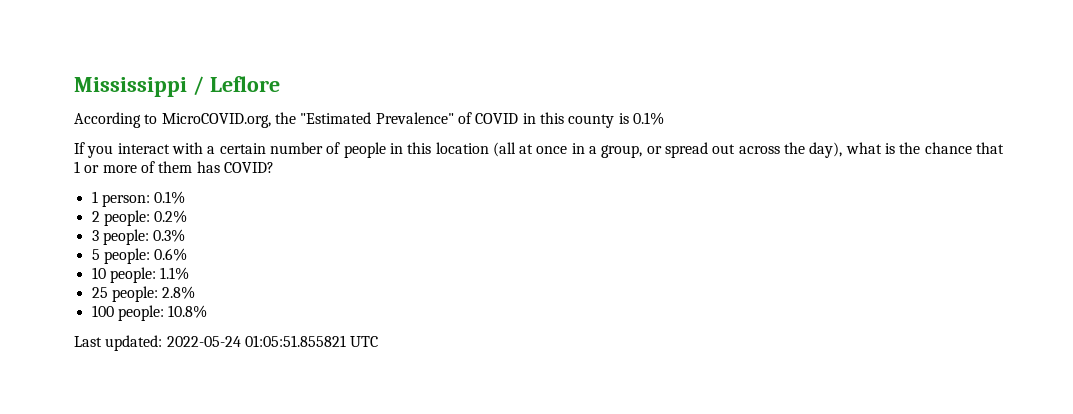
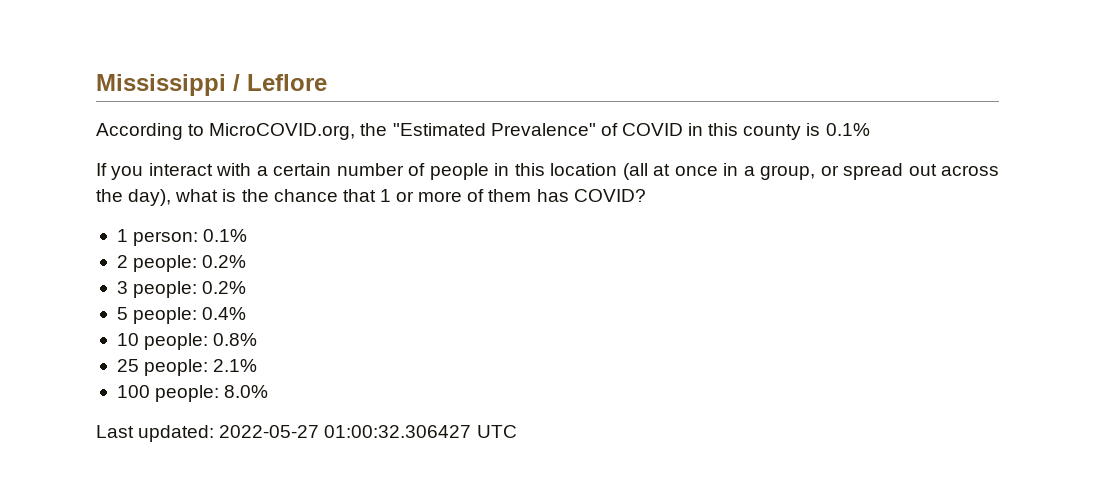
- 3 people: 0.3%
+ 3 people: 0.2%
- 5 people: 0.6%
+ 5 people: 0.4%
- 10 people: 1.1%
+ 10 people: 0.8%
- 25 people: 2.8%
+ 25 people: 2.1%
- 100 people: 10.8%
+ 100 people: 8.0%
- Last updated: 2022-05-24 01:05:51.855821 UTC
+ Last updated: 2022-05-27 01:00:32.306427 UTC

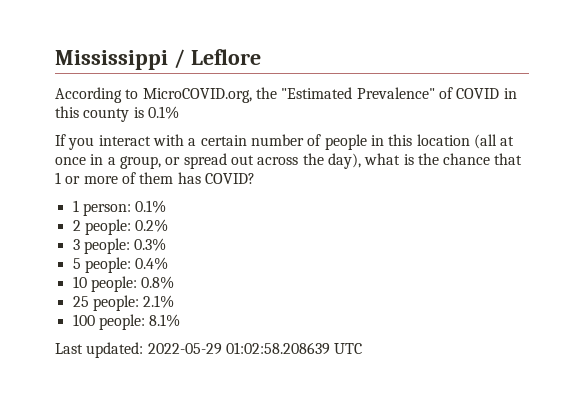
- 3 people: 0.2%
+ 3 people: 0.3%
- 100 people: 8.0%
+ 100 people: 8.1%
- Last updated: 2022-05-27 01:00:32.306427 UTC
+ Last updated: 2022-05-29 01:02:58.208639 UTC

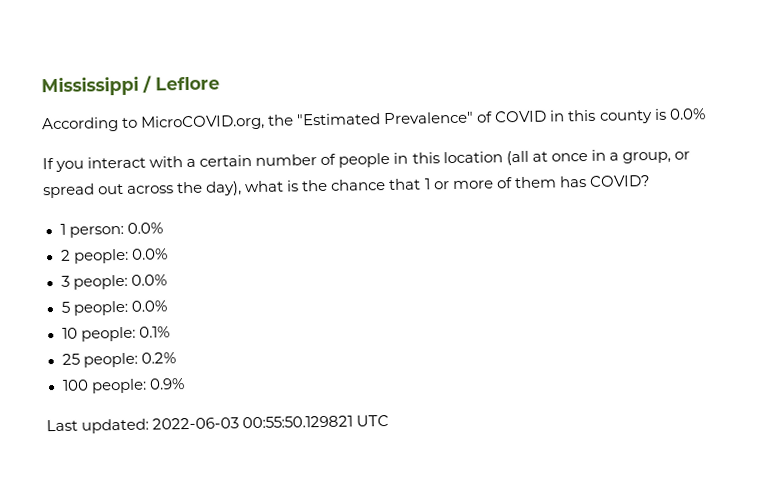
- According to MicroCOVID.org, the "Estimated Prevalence" of COVID in this county is 0.1%
+ According to MicroCOVID.org, the "Estimated Prevalence" of COVID in this county is 0.0%
- 1 person: 0.1%
+ 1 person: 0.0%
- 2 people: 0.2%
+ 2 people: 0.0%
- 3 people: 0.3%
+ 3 people: 0.0%
- 5 people: 0.4%
+ 5 people: 0.0%
- 10 people: 0.8%
+ 10 people: 0.1%
- 25 people: 2.1%
+ 25 people: 0.2%
- 100 people: 8.1%
+ 100 people: 0.9%
- Last updated: 2022-05-29 01:02:58.208639 UTC
+ Last updated: 2022-06-03 00:55:50.129821 UTC

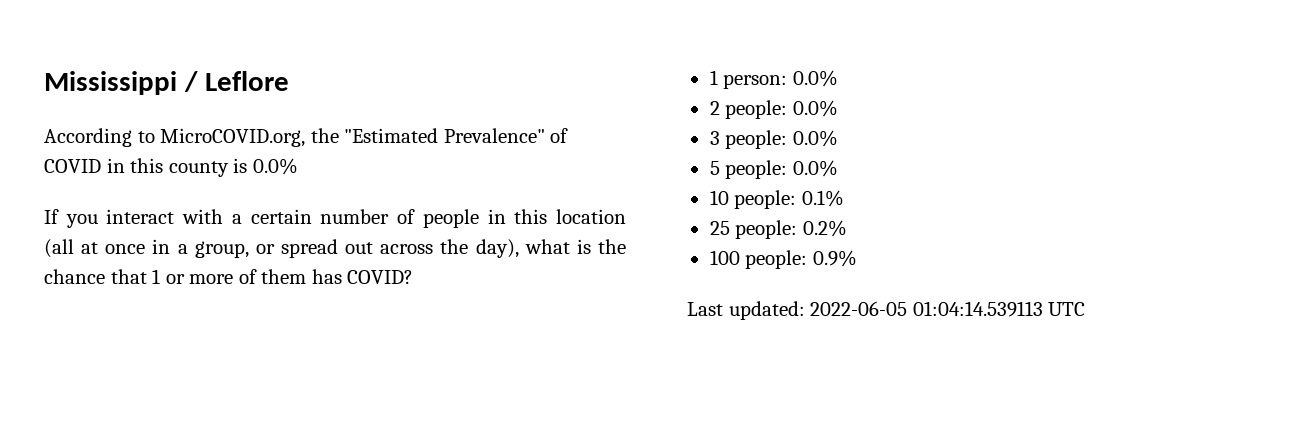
- Last updated: 2022-06-03 00:55:50.129821 UTC
+ Last updated: 2022-06-05 01:04:14.539113 UTC

